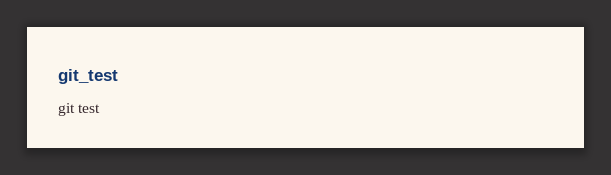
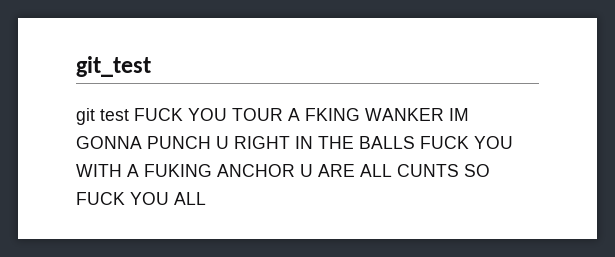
- git test
+ git test FUCK YOU TOUR A FKING WANKER IM GONNA PUNCH U RIGHT IN THE BALLS FUCK YOU WITH A FUKING ANCHOR U ARE ALL CUNTS SO FUCK YOU ALL

